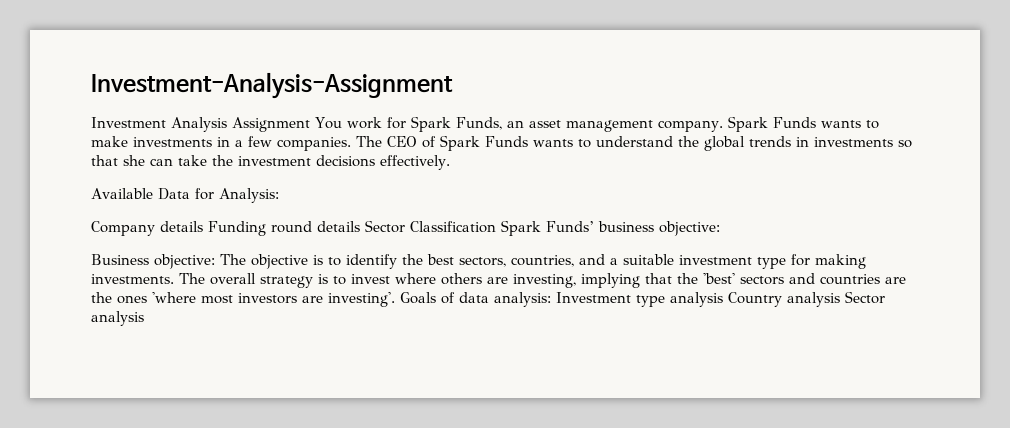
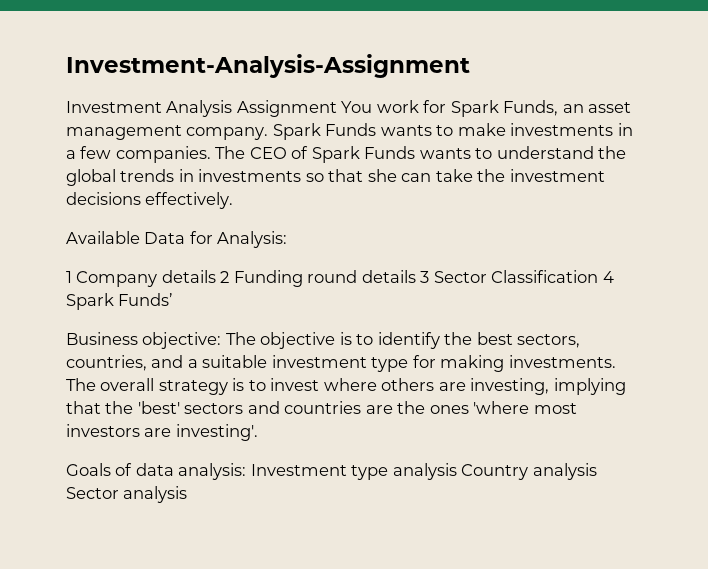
- Company details Funding round details Sector Classification Spark Funds’ business objective:
+ 1 Company details 2 Funding round details 3 Sector Classification 4 Spark Funds’
- The overall strategy is to invest where others are investing, implying that the 'best' sectors and countries are the ones 'where most investors are investing'. Goals of data analysis: Investment type analysis Country analysis Sector analysis
+ The overall strategy is to invest where others are investing, implying that the 'best' sectors and countries are the ones 'where most investors are investing'.
+ Goals of data analysis: Investment type analysis Country analysis Sector analysis

